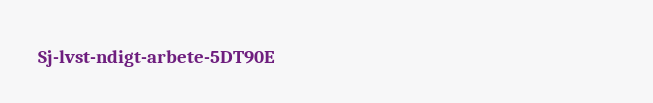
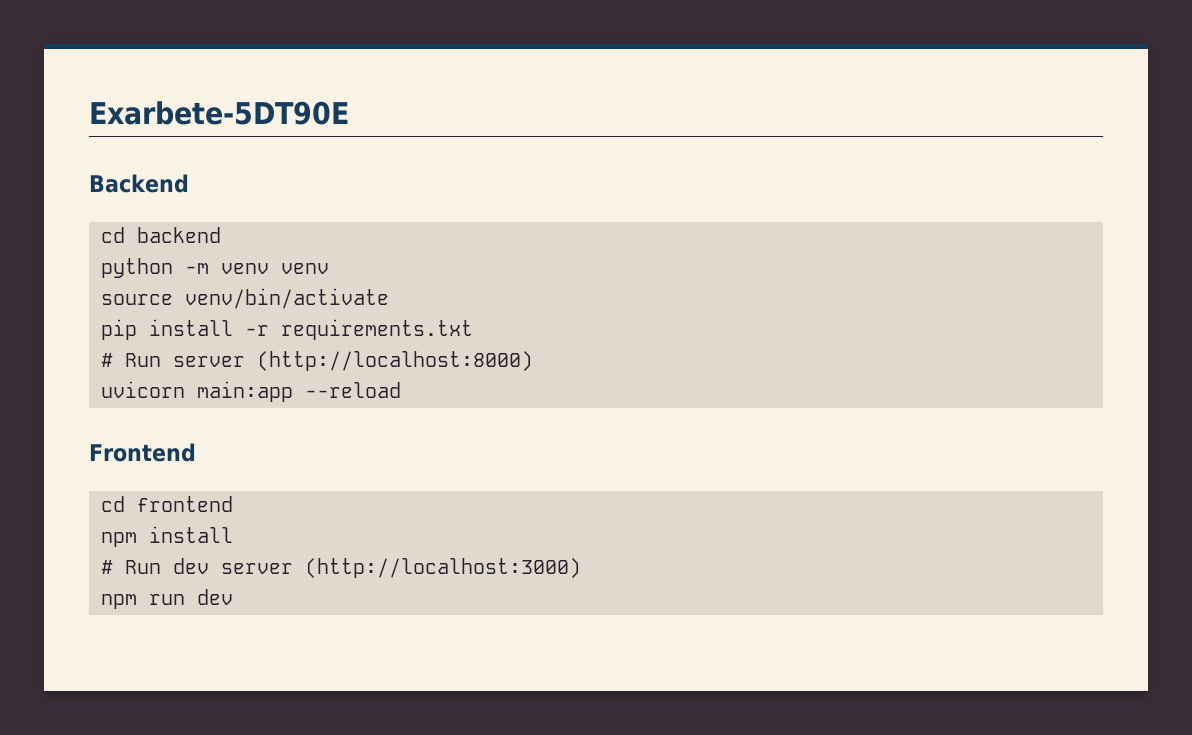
- Sj-lvst-ndigt-arbete-5DT90E
+ Exarbete-5DT90E
+ Backend
+ cd backend
+ python -m venv venv
+ source venv/bin/activate
+ pip install -r requirements.txt
+ # Run server (http://localhost:8000)
+ uvicorn main:app --reload
+ Frontend
+ cd frontend
+ npm install
+ # Run dev server (http://localhost:3000)
+ npm run dev

